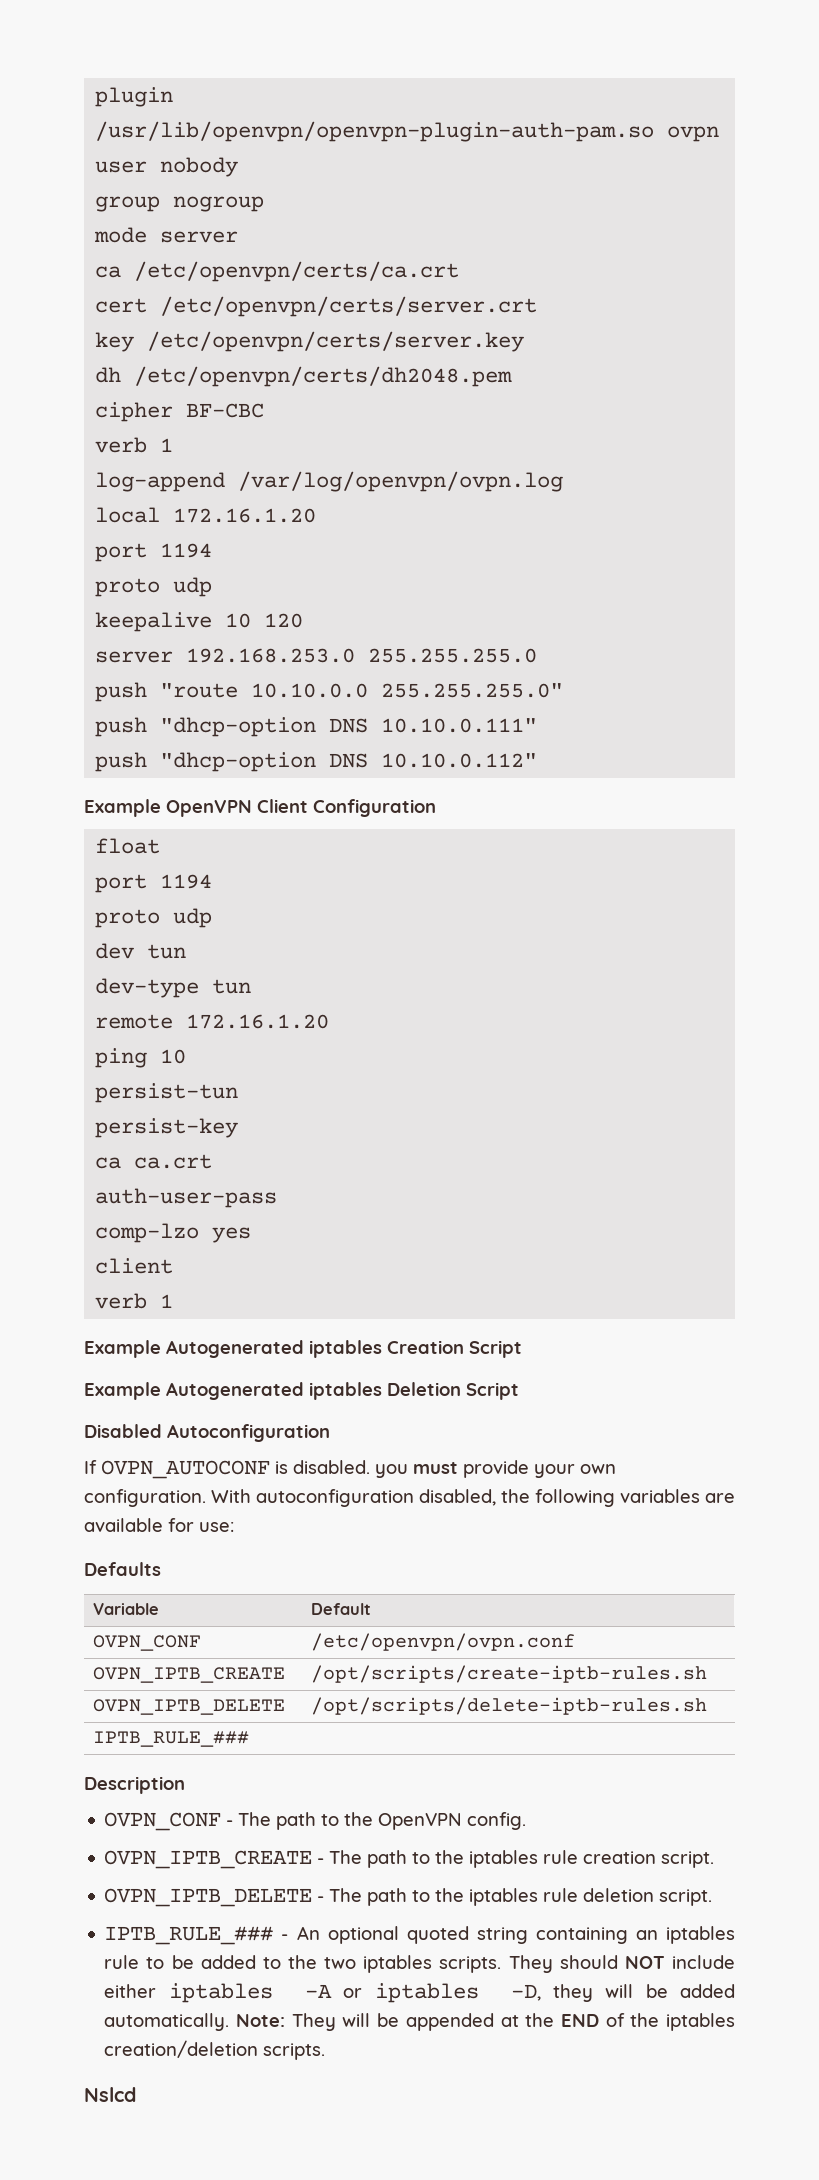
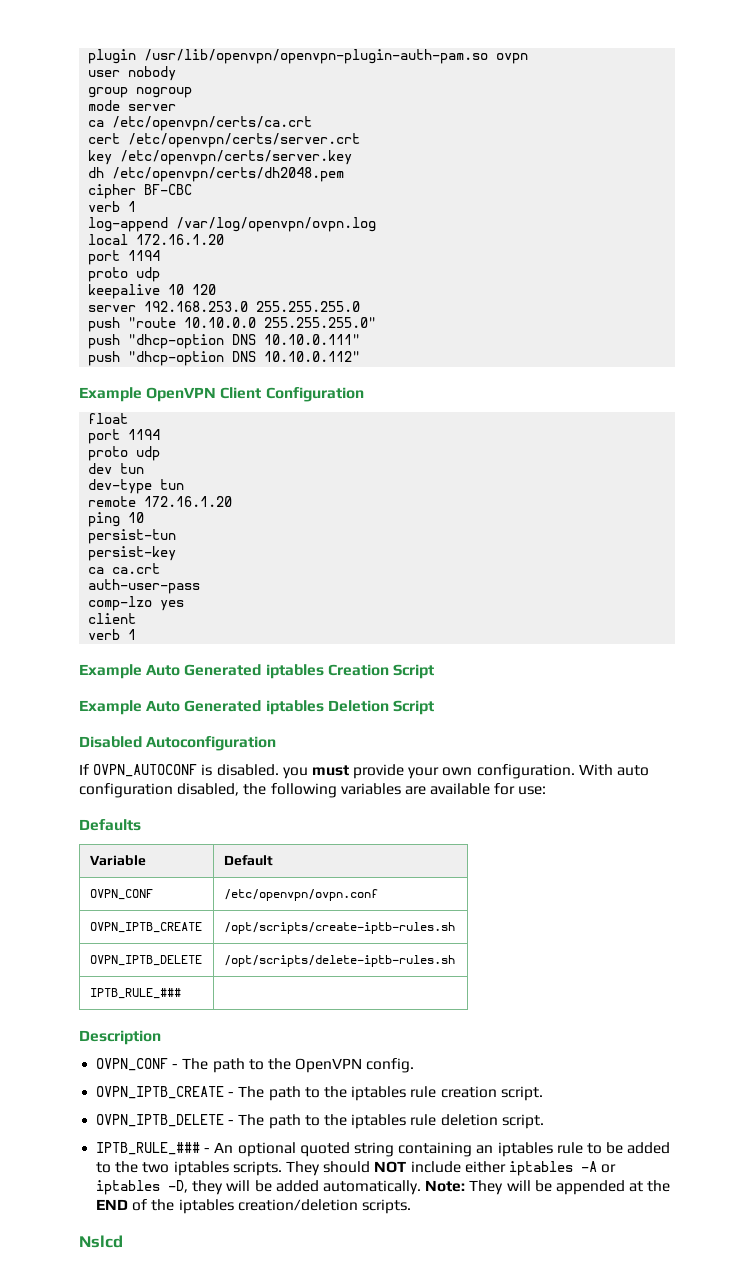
- Example Autogenerated iptables Creation Script
+ Example Auto Generated iptables Creation Script
- Example Autogenerated iptables Deletion Script
+ Example Auto Generated iptables Deletion Script
- With autoconfiguration disabled, the following variables are available for use:
+ With auto configuration disabled, the following variables are available for use:

